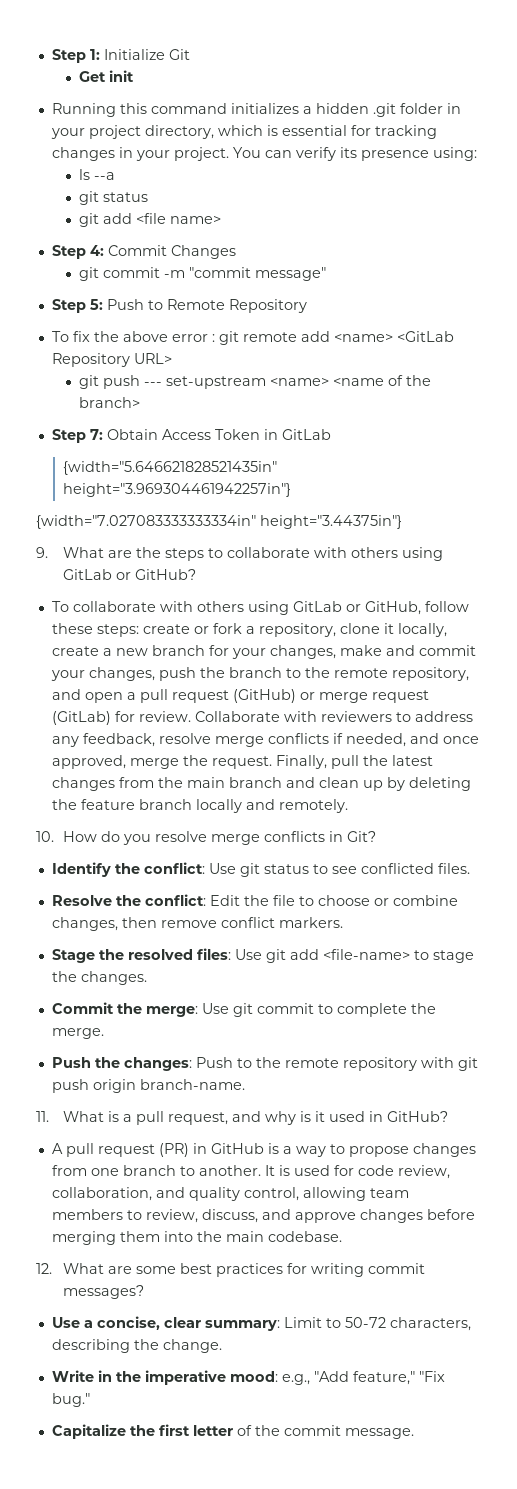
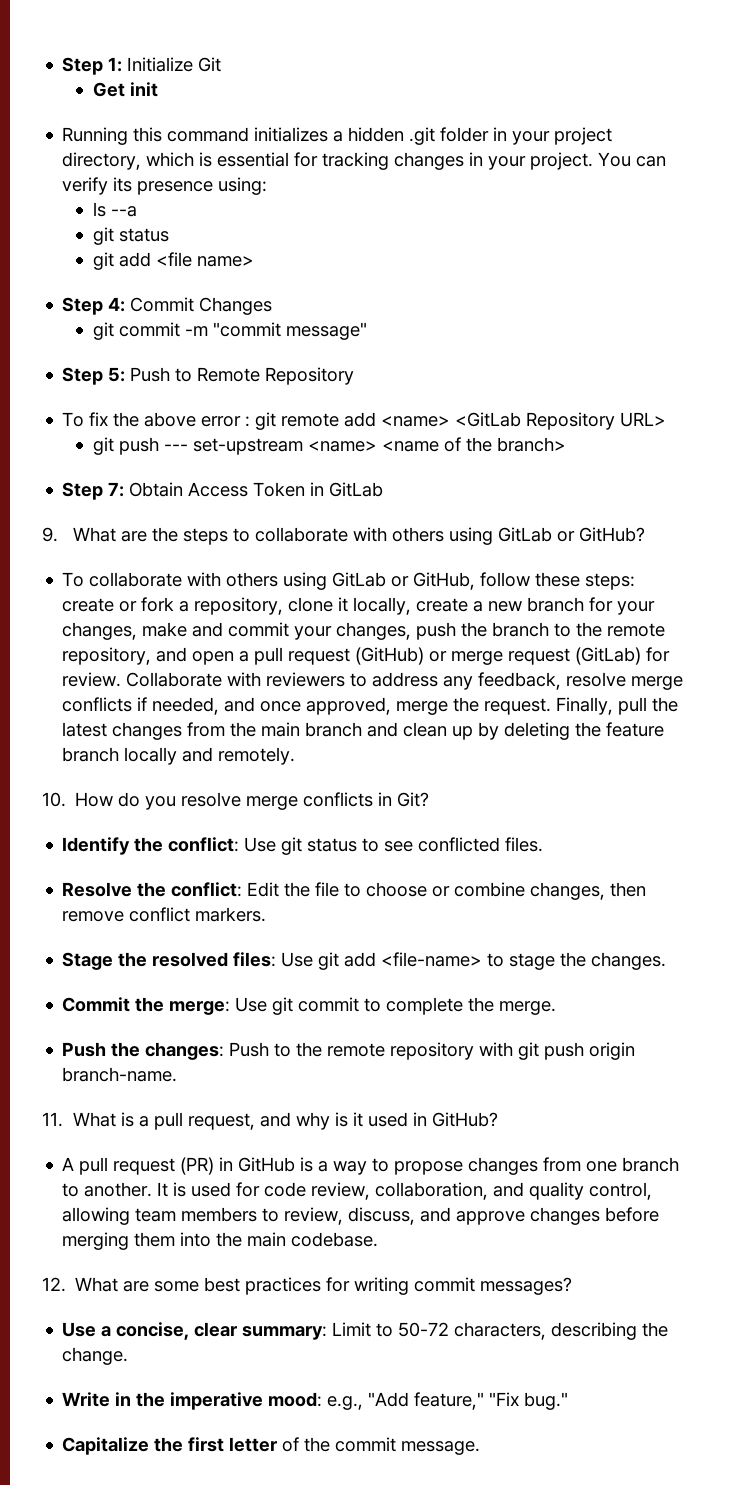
- {width="5.646621828521435in" height="3.969304461942257in"}
- {width="7.027083333333334in" height="3.44375in"}

